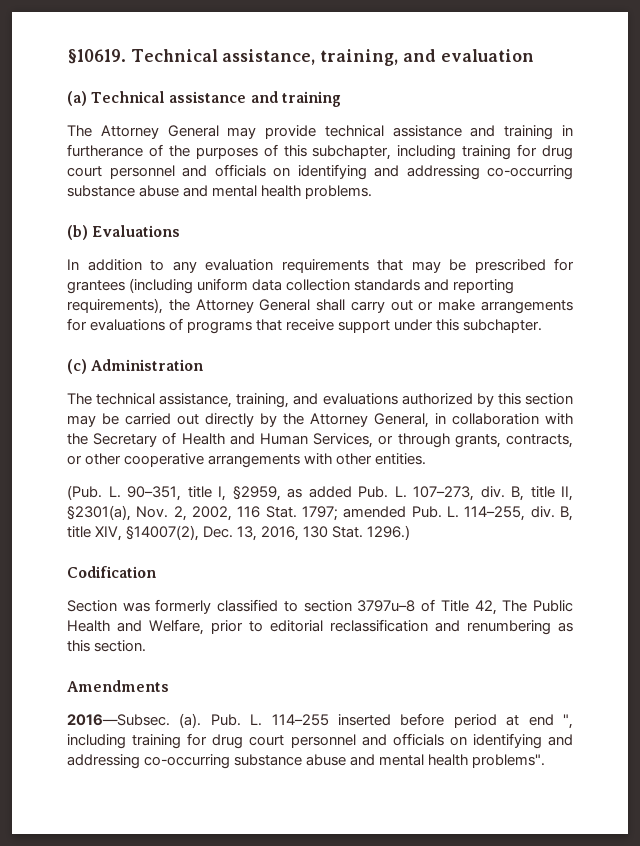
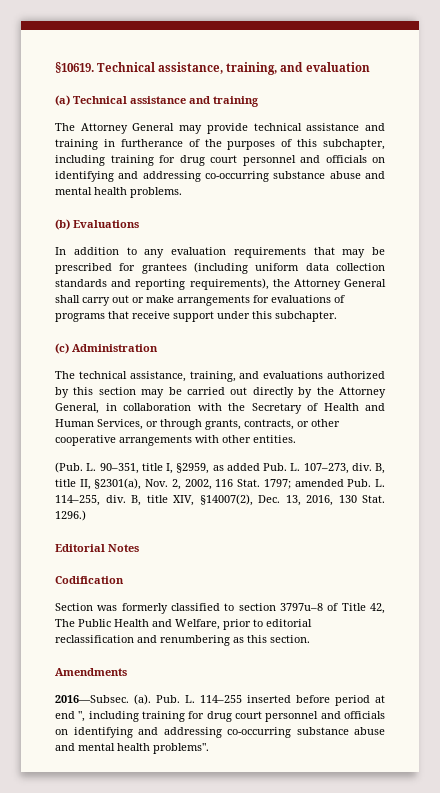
+ Editorial Notes

